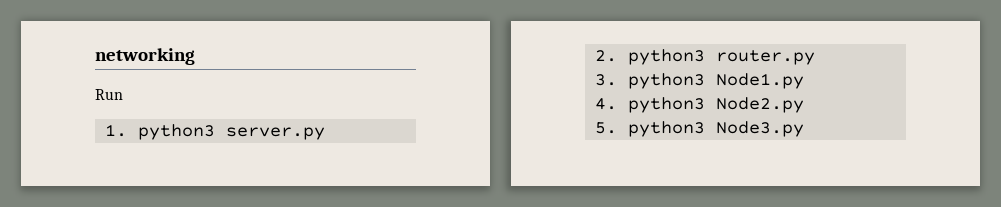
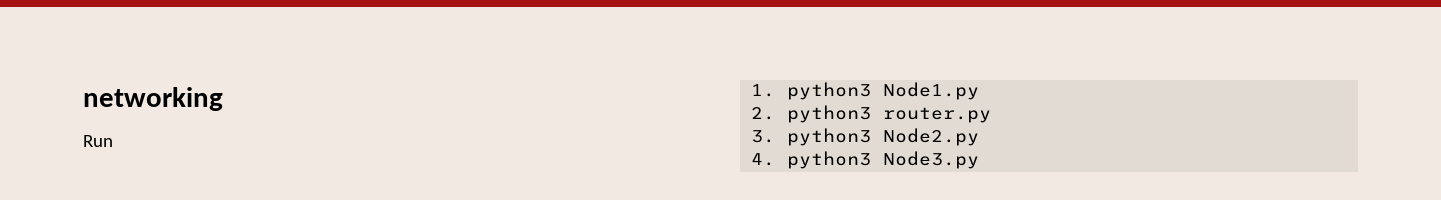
- 1. python3 server.py
+ 1. python3 Node1.py
- 3. python3 Node1.py
+ 3. python3 Node2.py
- 4. python3 Node2.py
- 5. python3 Node3.py
+ 4. python3 Node3.py

